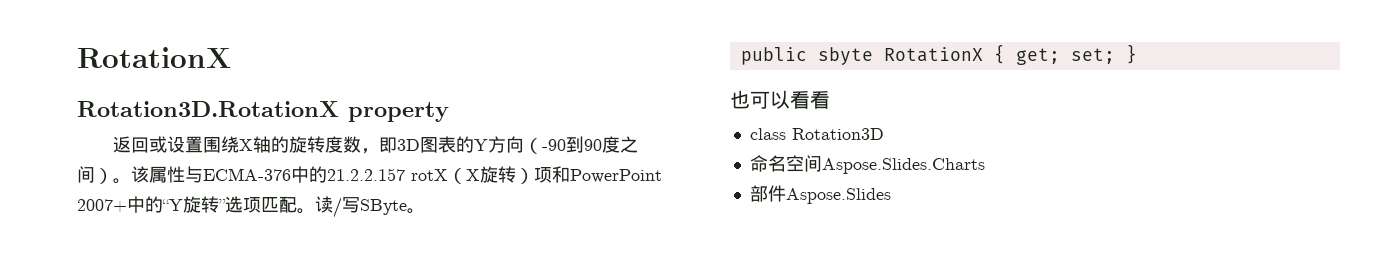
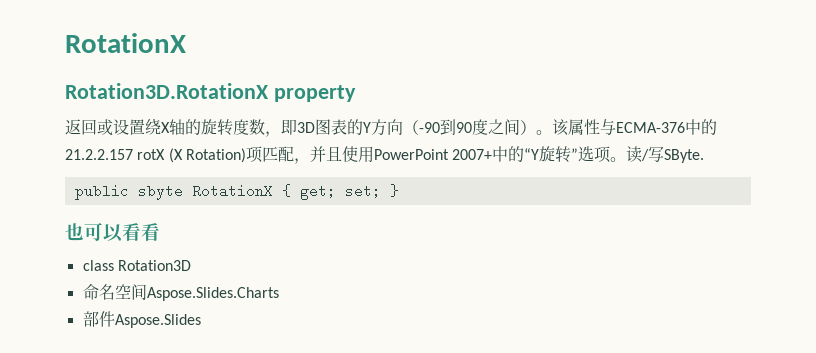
- 返回或设置围绕X轴的旋转度数，即3D图表的Y方向（-90到90度之间）。
+ 返回或设置绕X轴的旋转度数，即3D图表的Y方向（-90到90度之间）。
- 该属性与ECMA-376中的21.2.2.157 rotX（X旋转）项和PowerPoint 2007+中的“Y旋转”选项匹配。
+ 该属性与ECMA-376中的21.2.2.157 rotX (X Rotation)项匹配，并且使用PowerPoint 2007+中的“Y旋转”选项。
- 读/写SByte。
+ 读/写SByte.

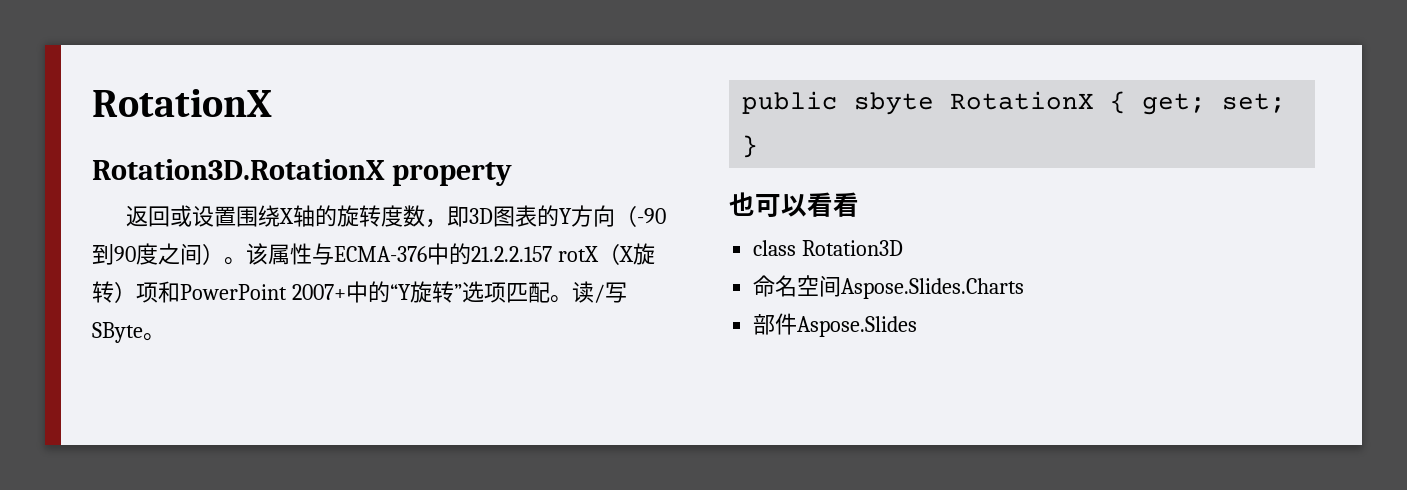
- 返回或设置绕X轴的旋转度数，即3D图表的Y方向（-90到90度之间）。
+ 返回或设置围绕X轴的旋转度数，即3D图表的Y方向（-90到90度之间）。
- 该属性与ECMA-376中的21.2.2.157 rotX (X Rotation)项匹配，并且使用PowerPoint 2007+中的“Y旋转”选项。
+ 该属性与ECMA-376中的21.2.2.157 rotX（X旋转）项和PowerPoint 2007+中的“Y旋转”选项匹配。
- 读/写SByte.
+ 读/写SByte。

